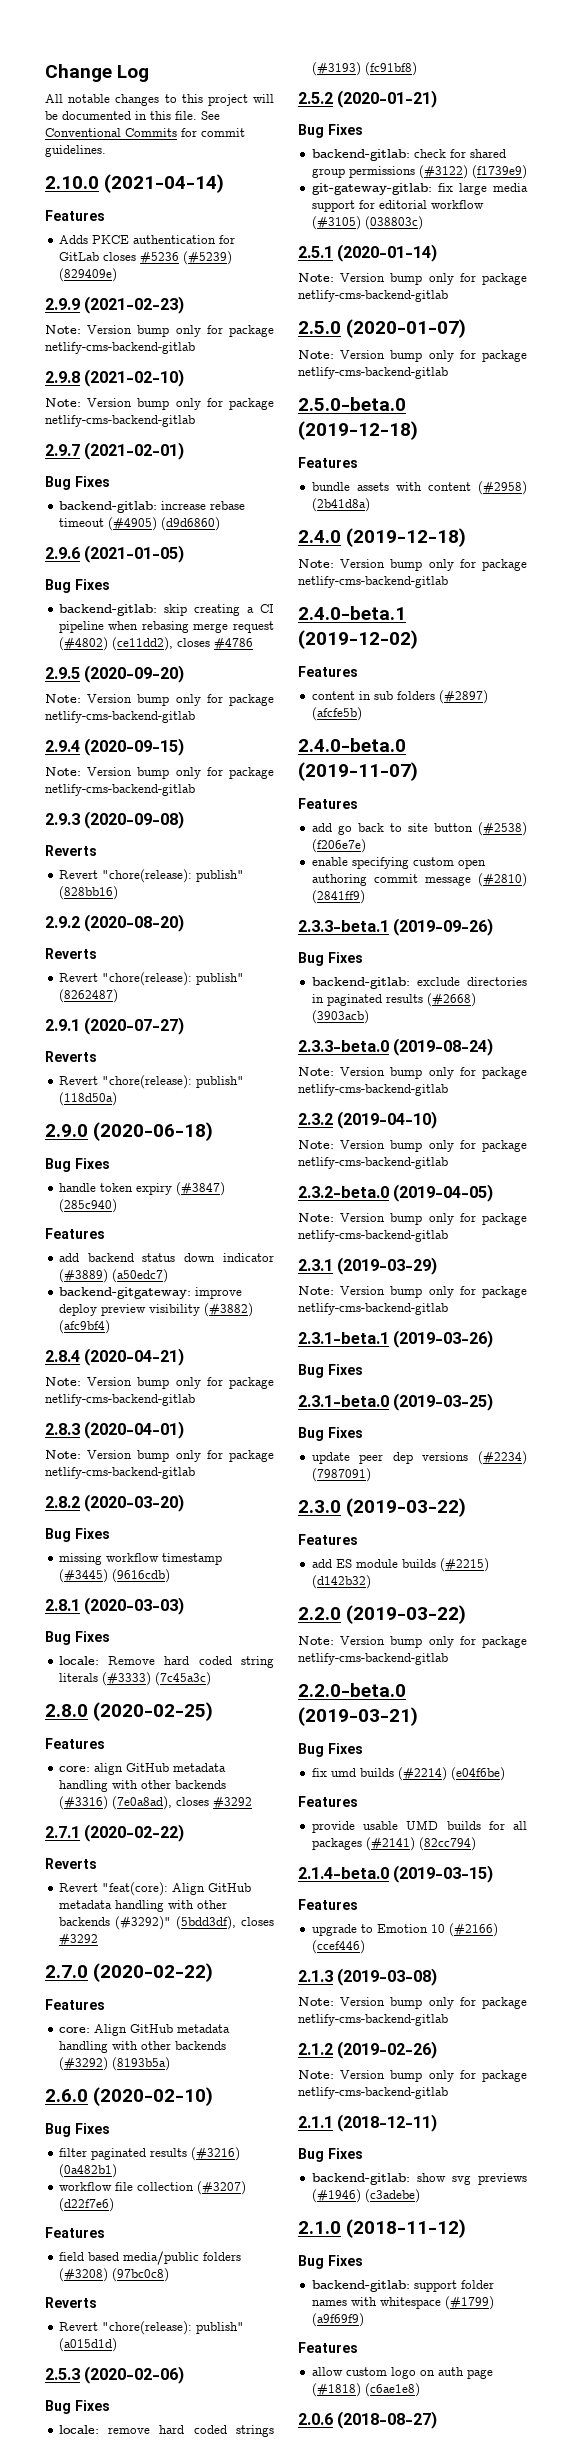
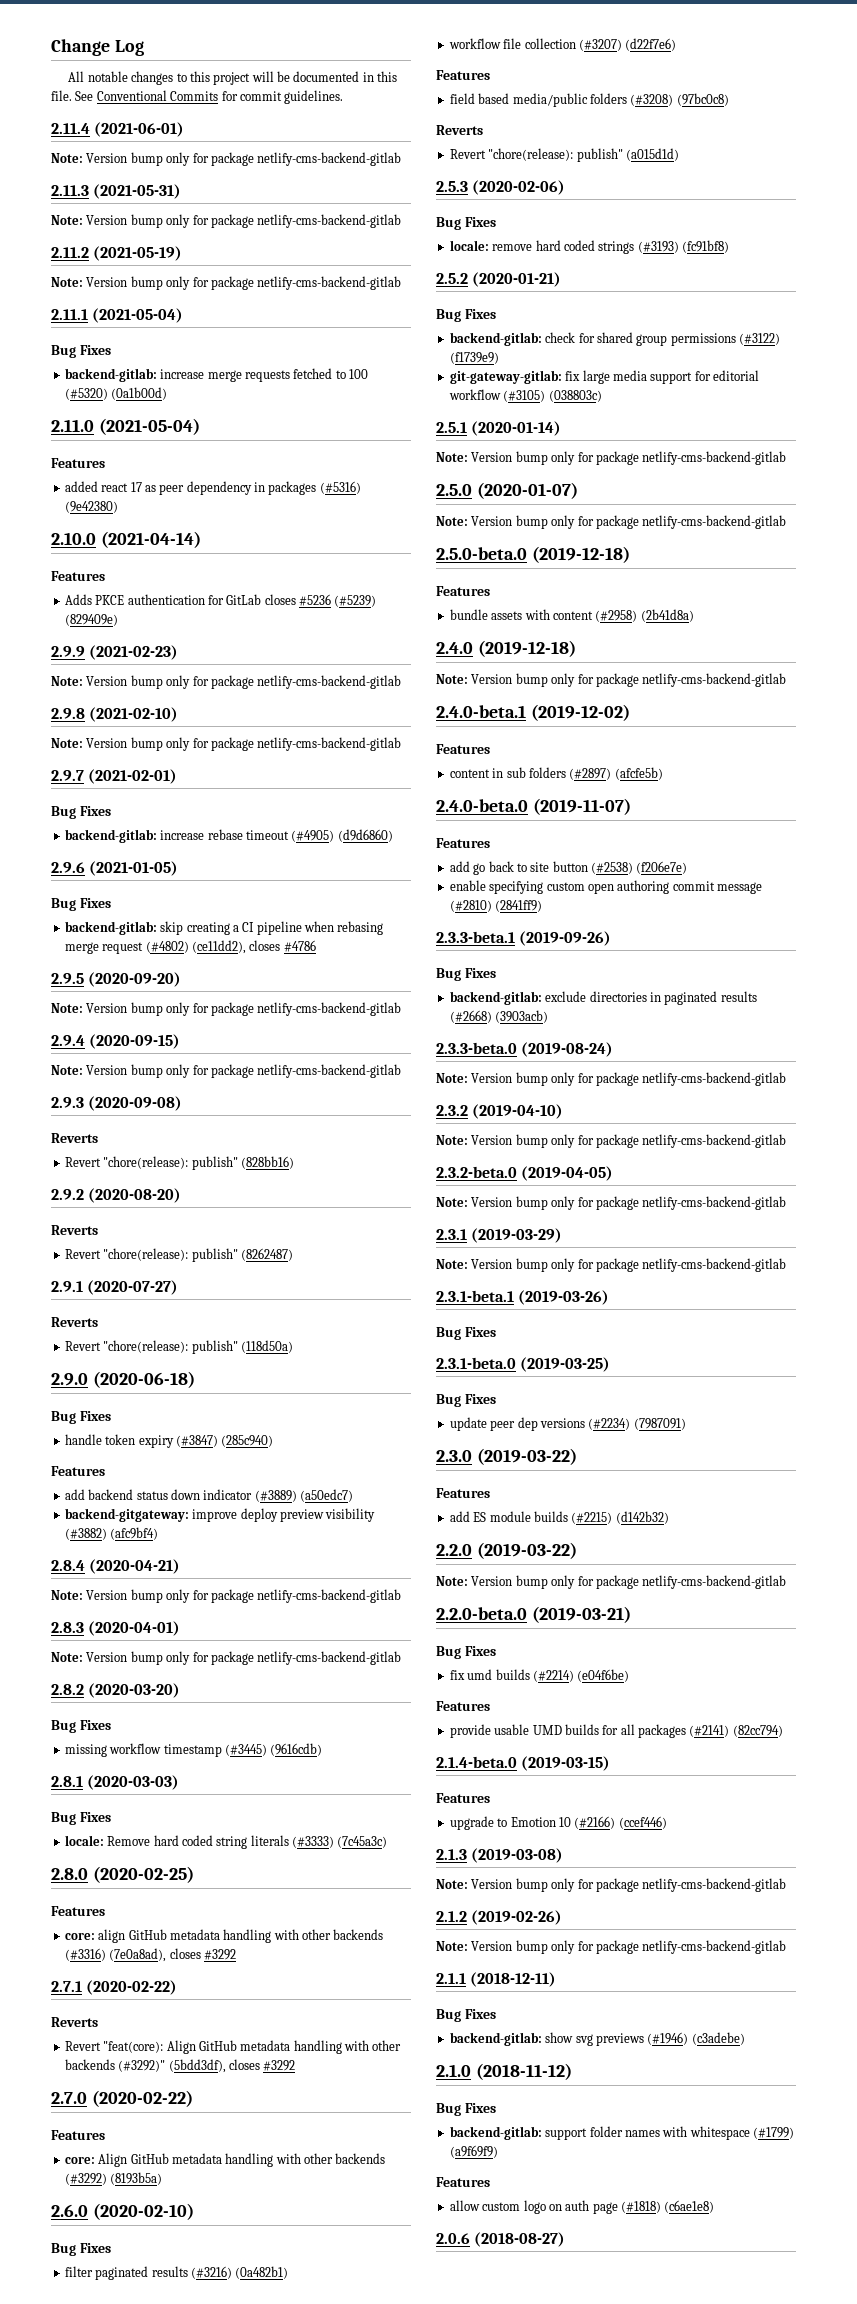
+ 2.11.4 (2021-06-01)
+ Note: Version bump only for package netlify-cms-backend-gitlab
+ 2.11.3 (2021-05-31)
+ Note: Version bump only for package netlify-cms-backend-gitlab
+ 2.11.2 (2021-05-19)
+ Note: Version bump only for package netlify-cms-backend-gitlab
+ 2.11.1 (2021-05-04)
+ Bug Fixes
+ backend-gitlab: increase merge requests fetched to 100 (#5320) (0a1b00d)
+ 2.11.0 (2021-05-04)
+ Features
+ added react 17 as peer dependency in packages (#5316) (9e42380)

